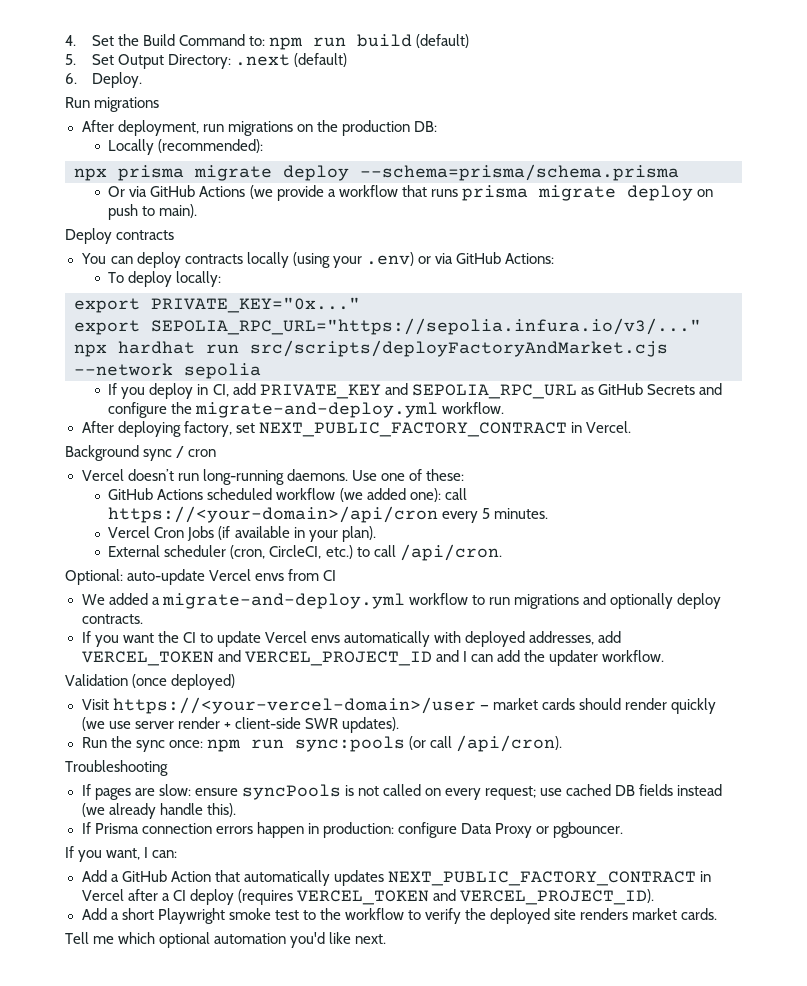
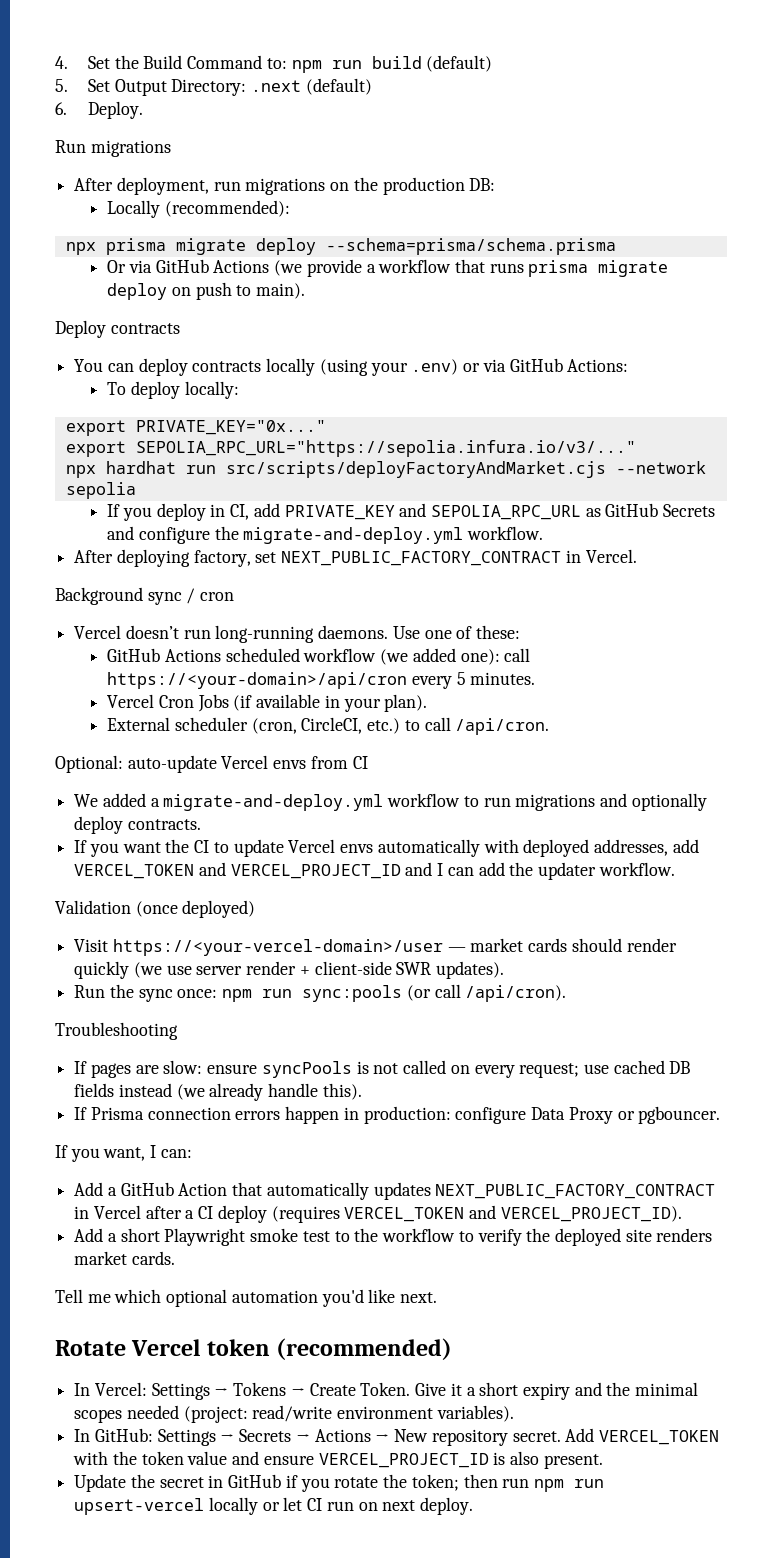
+ Rotate Vercel token (recommended)
+ In Vercel: Settings → Tokens → Create Token. Give it a short expiry and the minimal scopes needed (project: read/write environment variables).
+ In GitHub: Settings → Secrets → Actions → New repository secret. Add VERCEL_TOKEN with the token value and ensure VERCEL_PROJECT_ID is also present.
+ Update the secret in GitHub if you rotate the token; then run npm run upsert-vercel locally or let CI run on next deploy.

